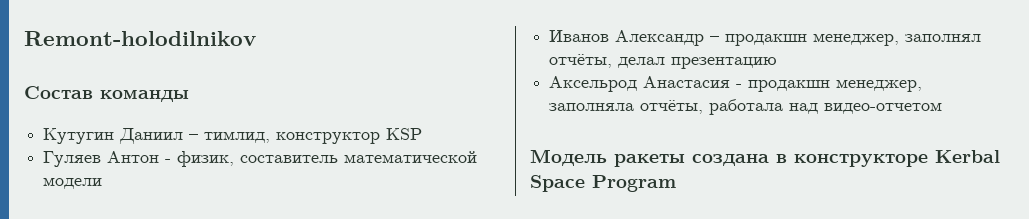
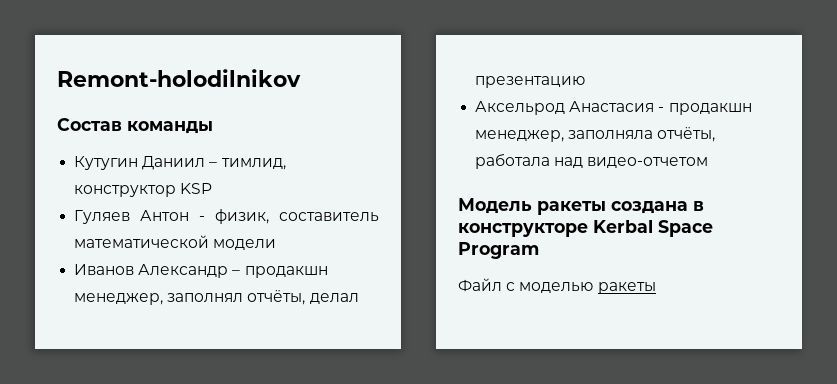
+ Файл с моделью ракеты

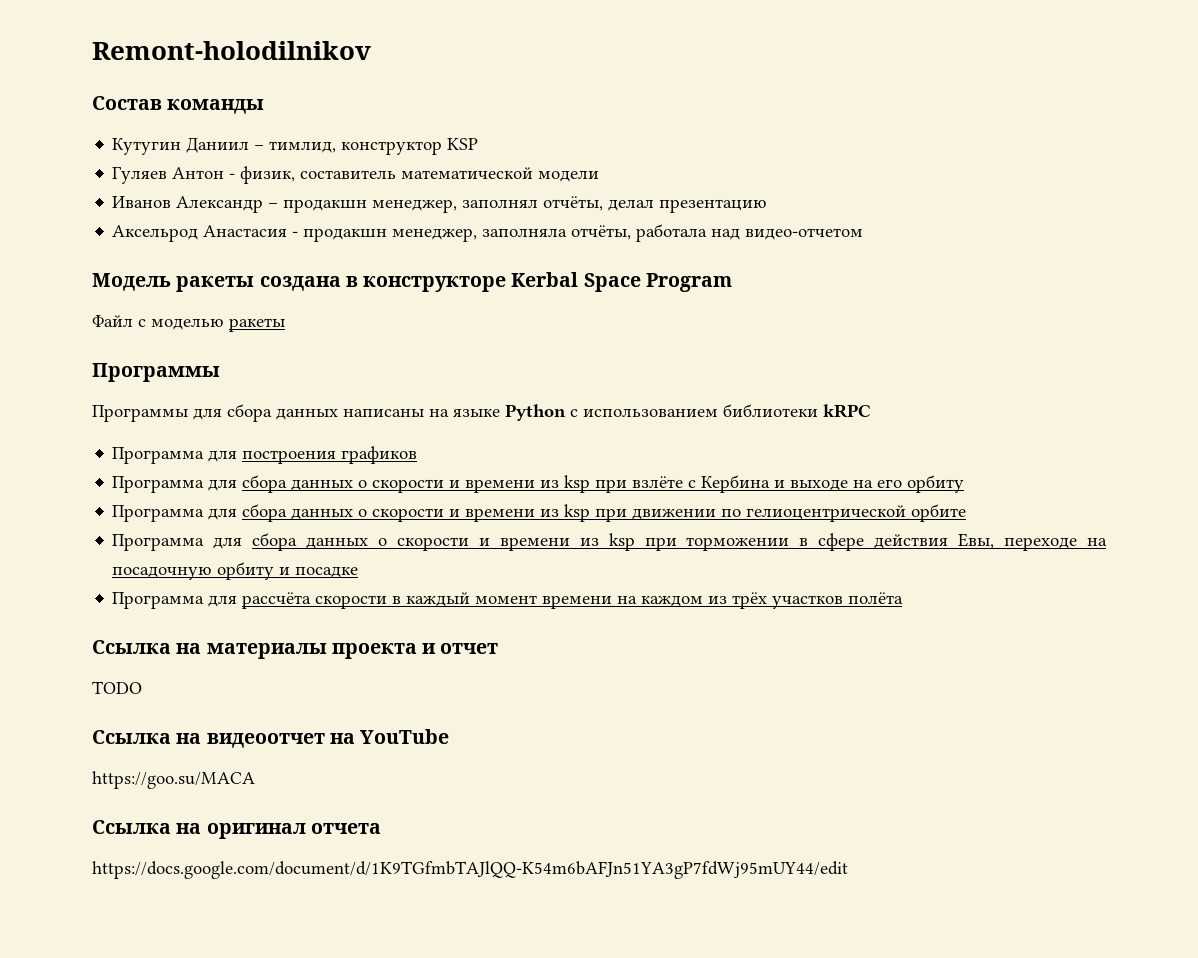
  Файл с моделью ракеты
+ Программы
+ Программы для сбора данных написаны на языке Python с использованием библиотеки kRPC
+ Программа для построения графиков
+ Программа для сбора данных о скорости и времени из ksp при взлёте с Кербина и выходе на его орбиту
+ Программа для сбора данных о скорости и времени из ksp при движении по гелиоцентрической орбите
+ Программа для сбора данных о скорости и времени из ksp при торможении в сфере действия Евы, переходе на посадочную орбиту и посадке
+ Программа для рассчёта скорости в каждый момент времени на каждом из трёх участков полёта
+ Ссылка на материалы проекта и отчет
+ TODO
+ Ссылка на видеоотчет на YouTube
+ https://goo.su/MACA
+ Ссылка на оригинал отчета
+ https://docs.google.com/document/d/1K9TGfmbTAJlQQ-K54m6bAFJn51YA3gP7fdWj95mUY44/edit

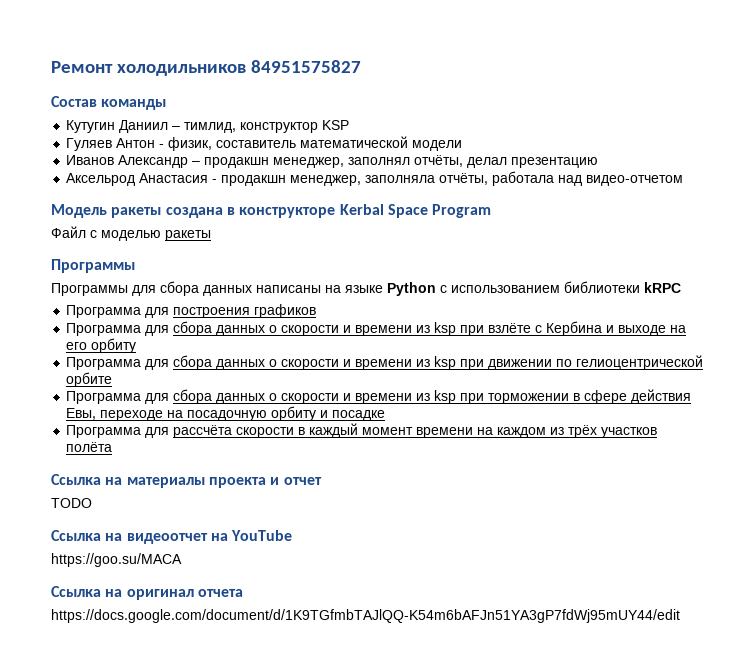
- Remont-holodilnikov
+ Ремонт холодильников 84951575827

